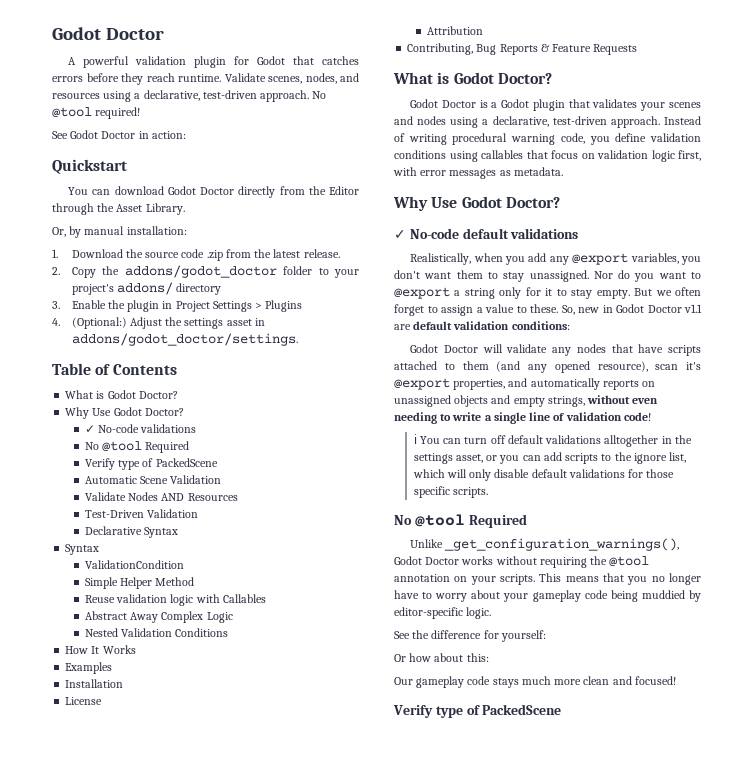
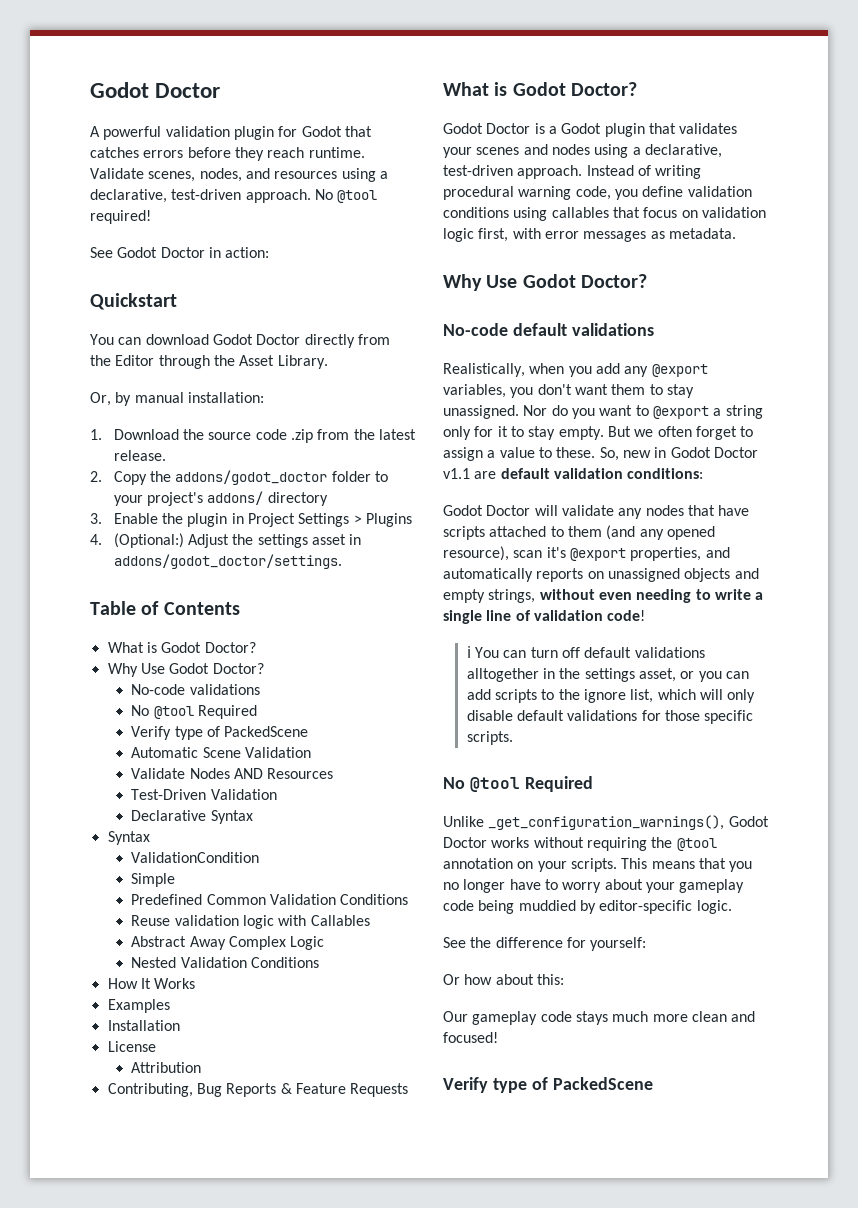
- ✓ No-code validations
+ No-code validations
- Simple Helper Method
+ Simple
+ Predefined Common Validation Conditions
- ✓ No-code default validations
+ No-code default validations

